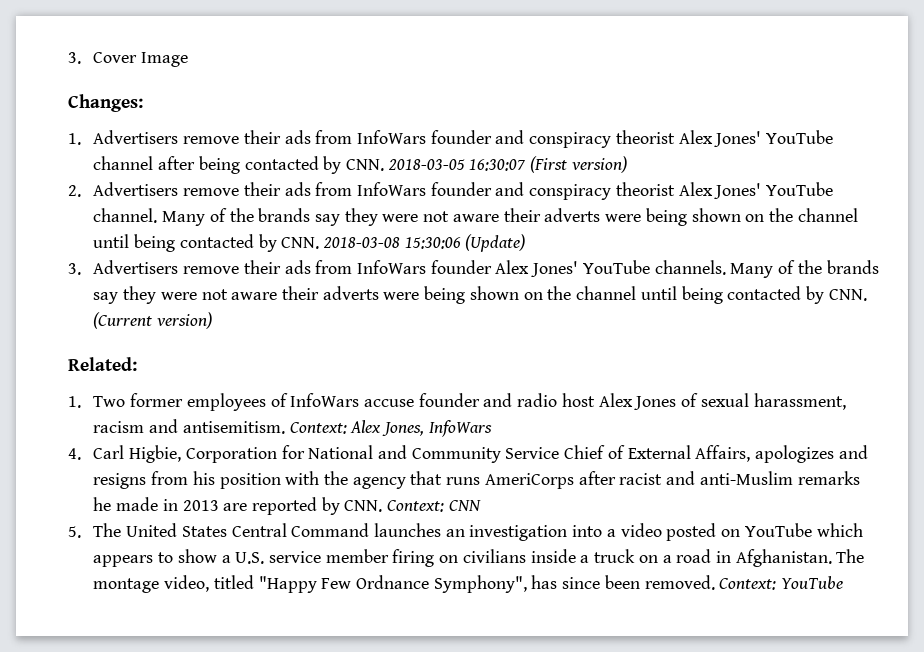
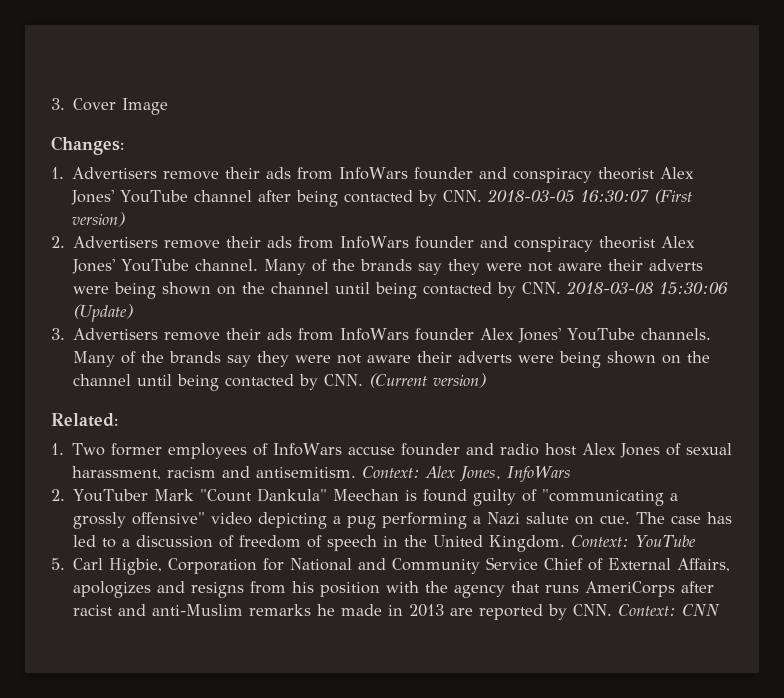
- 4. Carl Higbie, Corporation for National and Community Service Chief of External Affairs, apologizes and resigns from his position with the agency that runs AmeriCorps after racist and anti-Muslim remarks he made in 2013 are reported by CNN. Context: CNN
+ 2. YouTuber Mark "Count Dankula" Meechan is found guilty of "communicating a grossly offensive" video depicting a pug performing a Nazi salute on cue. The case has led to a discussion of freedom of speech in the United Kingdom. Context: YouTube
+ 5. Carl Higbie, Corporation for National and Community Service Chief of External Affairs, apologizes and resigns from his position with the agency that runs AmeriCorps after racist and anti-Muslim remarks he made in 2013 are reported by CNN. Context: CNN
- 5. The United States Central Command launches an investigation into a video posted on YouTube which appears to show a U.S. service member firing on civilians inside a truck on a road in Afghanistan. The montage video, titled "Happy Few Ordnance Symphony", has since been removed. Context: YouTube

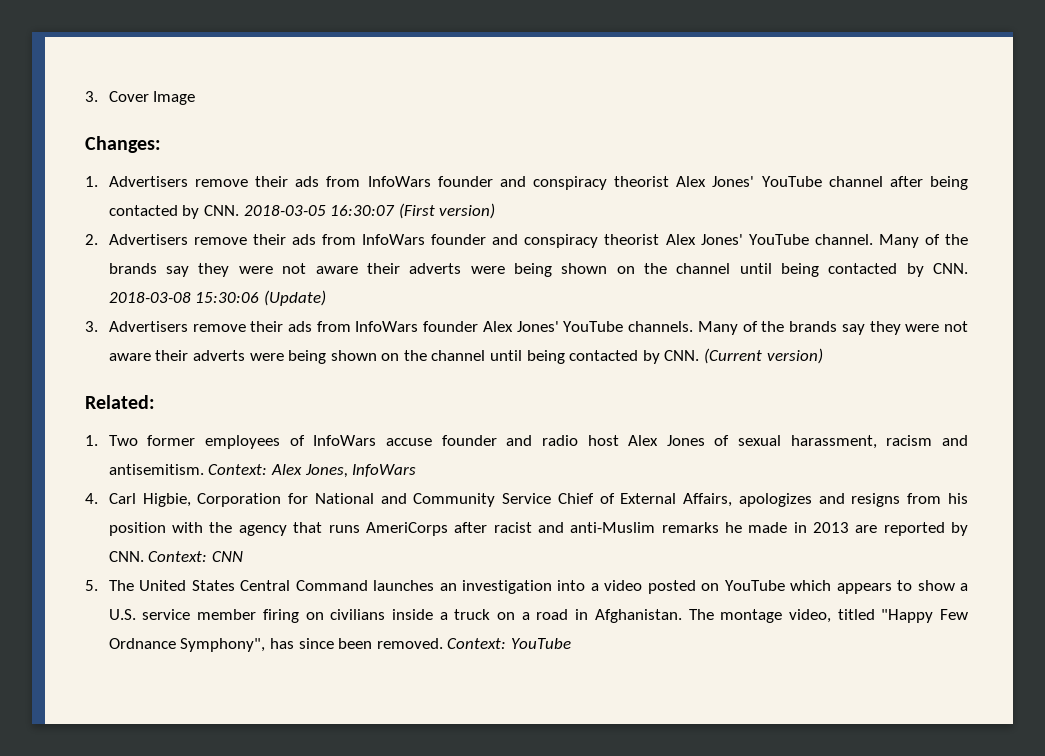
- 2. YouTuber Mark "Count Dankula" Meechan is found guilty of "communicating a grossly offensive" video depicting a pug performing a Nazi salute on cue. The case has led to a discussion of freedom of speech in the United Kingdom. Context: YouTube
- 5. Carl Higbie, Corporation for National and Community Service Chief of External Affairs, apologizes and resigns from his position with the agency that runs AmeriCorps after racist and anti-Muslim remarks he made in 2013 are reported by CNN. Context: CNN
+ 4. Carl Higbie, Corporation for National and Community Service Chief of External Affairs, apologizes and resigns from his position with the agency that runs AmeriCorps after racist and anti-Muslim remarks he made in 2013 are reported by CNN. Context: CNN
+ 5. The United States Central Command launches an investigation into a video posted on YouTube which appears to show a U.S. service member firing on civilians inside a truck on a road in Afghanistan. The montage video, titled "Happy Few Ordnance Symphony", has since been removed. Context: YouTube

